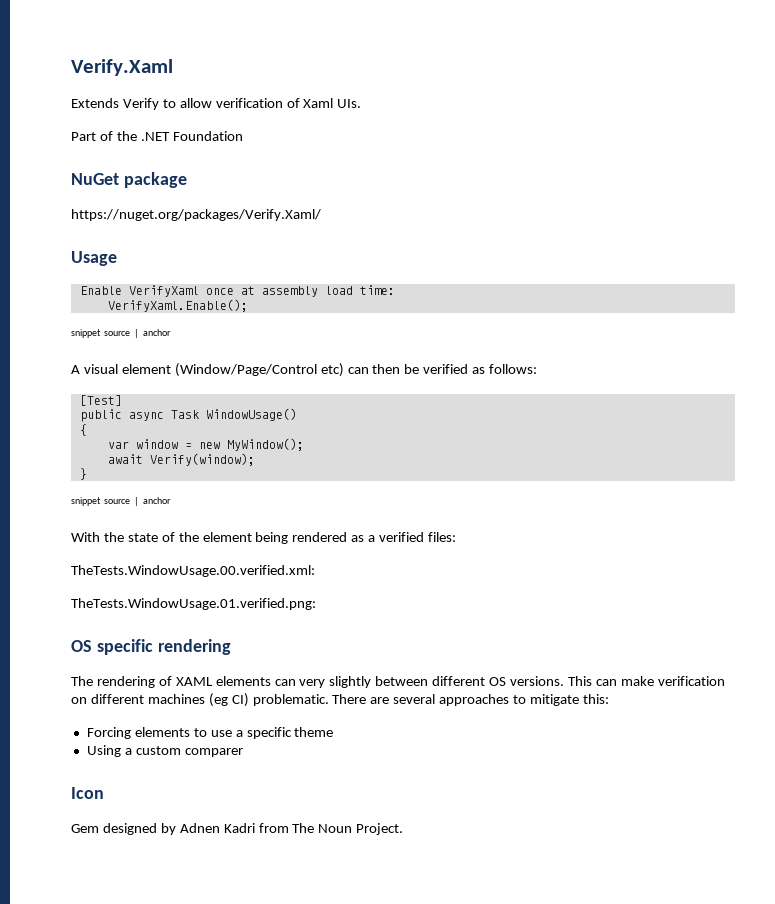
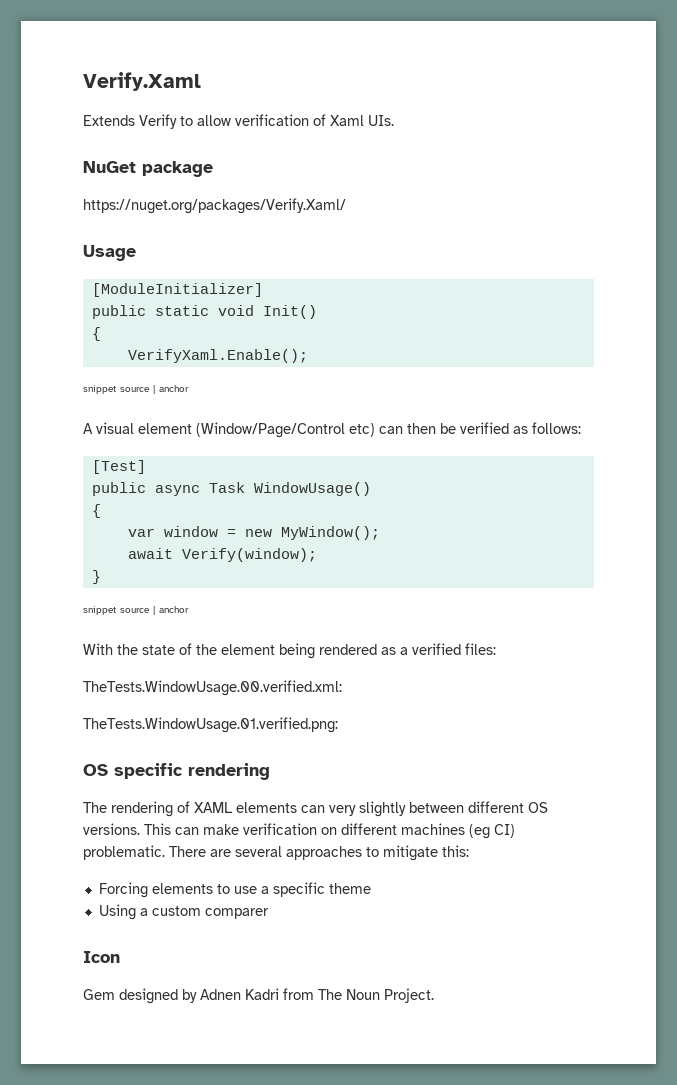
- Part of the .NET Foundation
- Enable VerifyXaml once at assembly load time:
+ [ModuleInitializer]
+ public static void Init()
+ {

